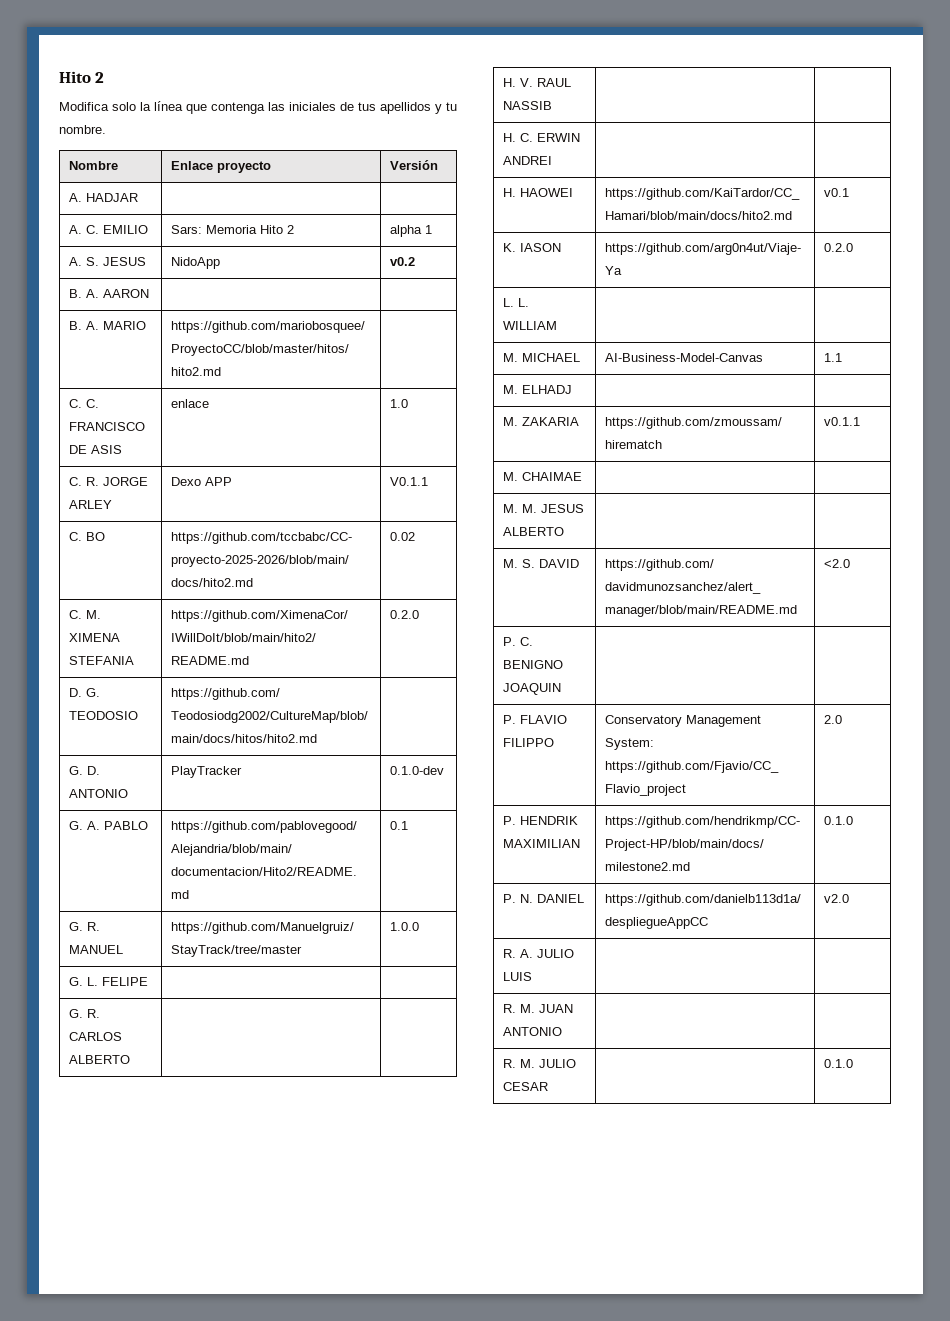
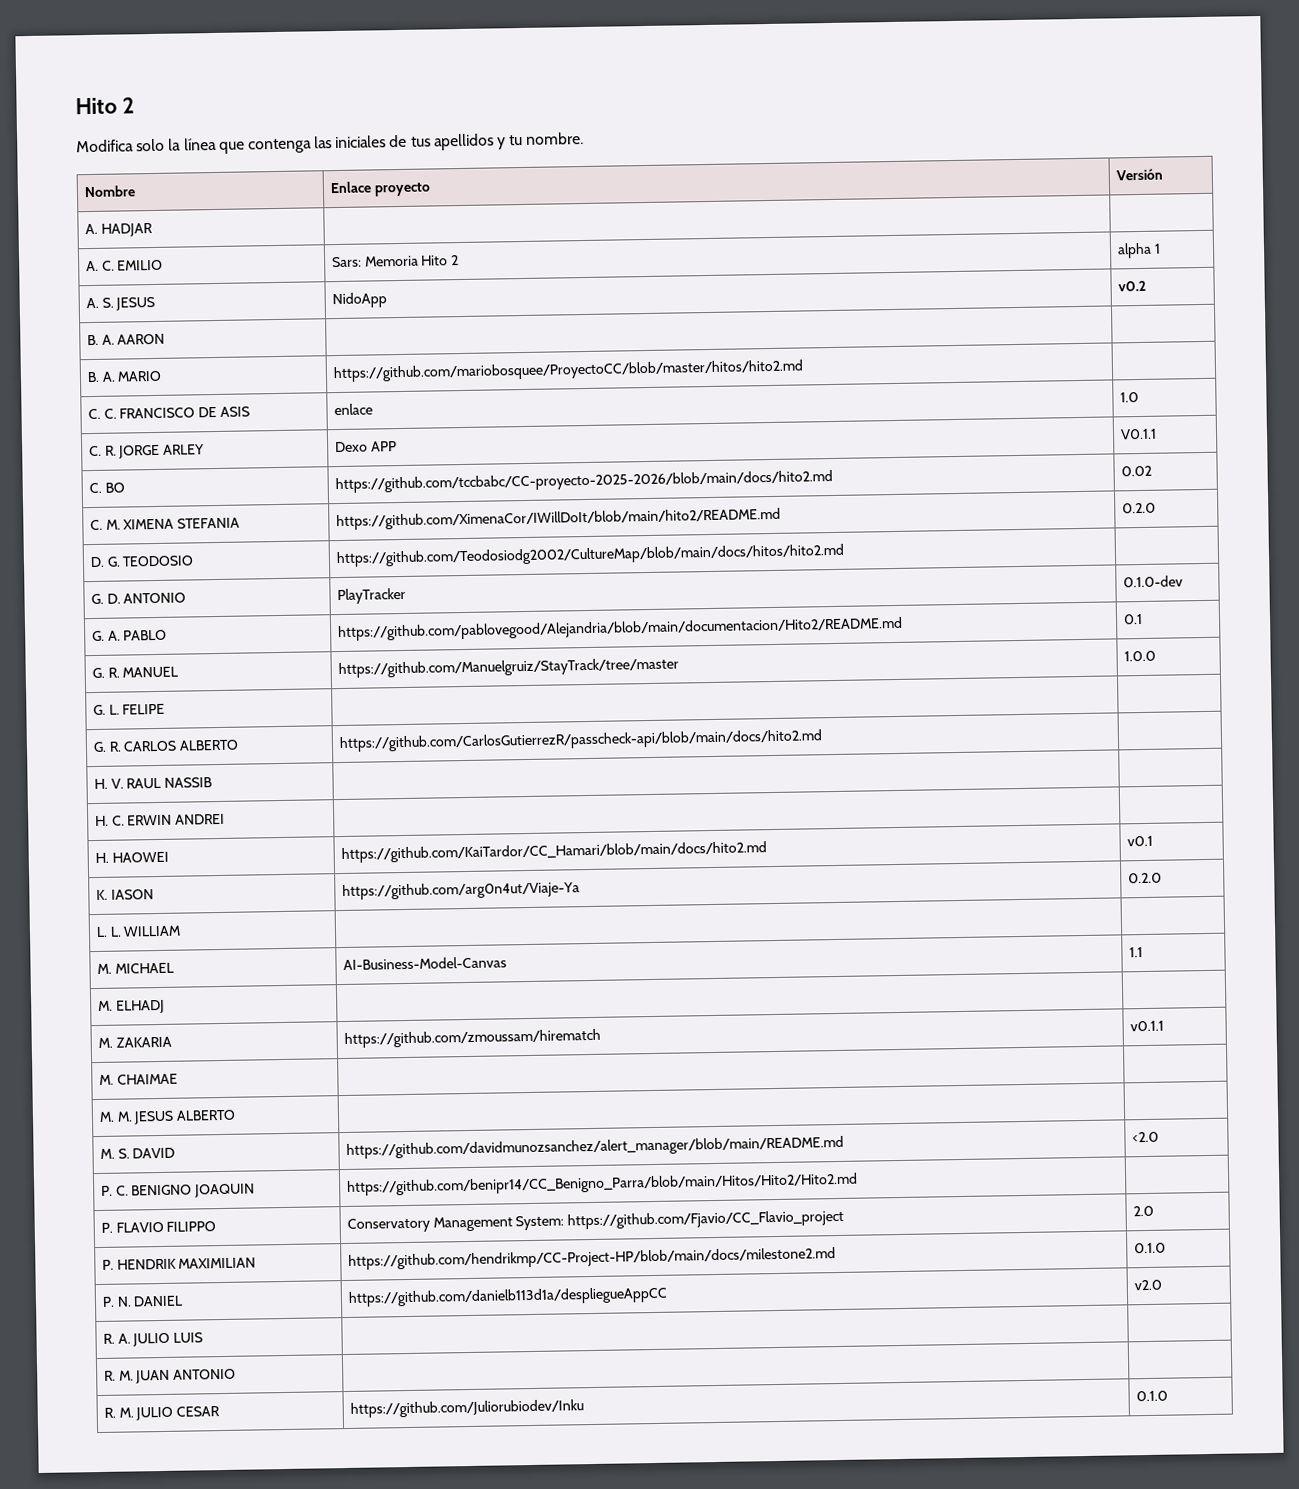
- G. R. CARLOS ALBERTO | |
+ G. R. CARLOS ALBERTO | https://github.com/CarlosGutierrezR/passcheck-api/blob/main/docs/hito2.md |
- P. C. BENIGNO JOAQUIN | |
+ P. C. BENIGNO JOAQUIN | https://github.com/benipr14/CC_Benigno_Parra/blob/main/Hitos/Hito2/Hito2.md |
- R. M. JULIO CESAR | | 0.1.0
+ R. M. JULIO CESAR | https://github.com/Juliorubiodev/Inku | 0.1.0

